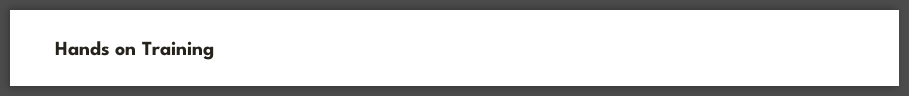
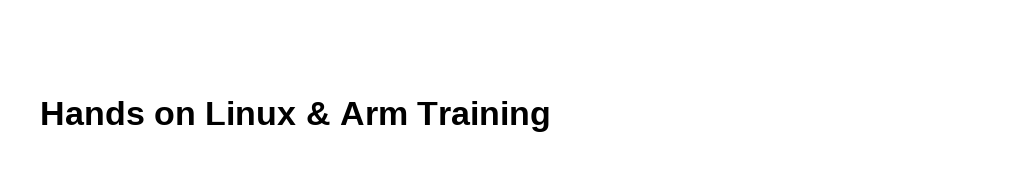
- Hands on Training
+ Hands on Linux & Arm Training

